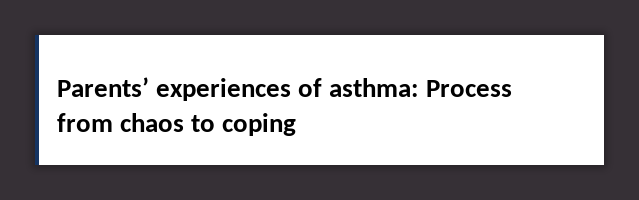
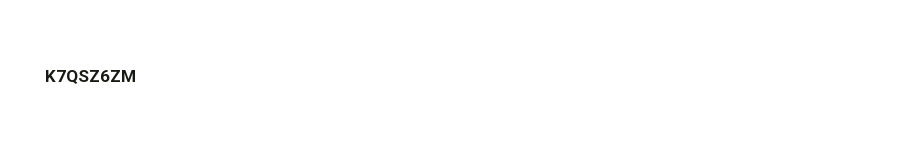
- Parents’ experiences of asthma: Process from chaos to coping
+ K7QSZ6ZM

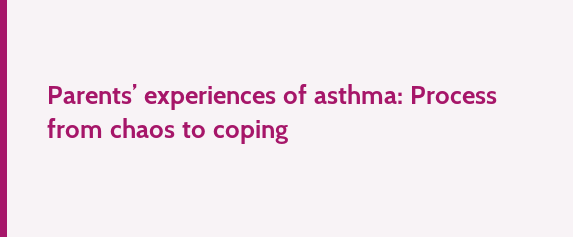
- K7QSZ6ZM
+ Parents’ experiences of asthma: Process from chaos to coping

